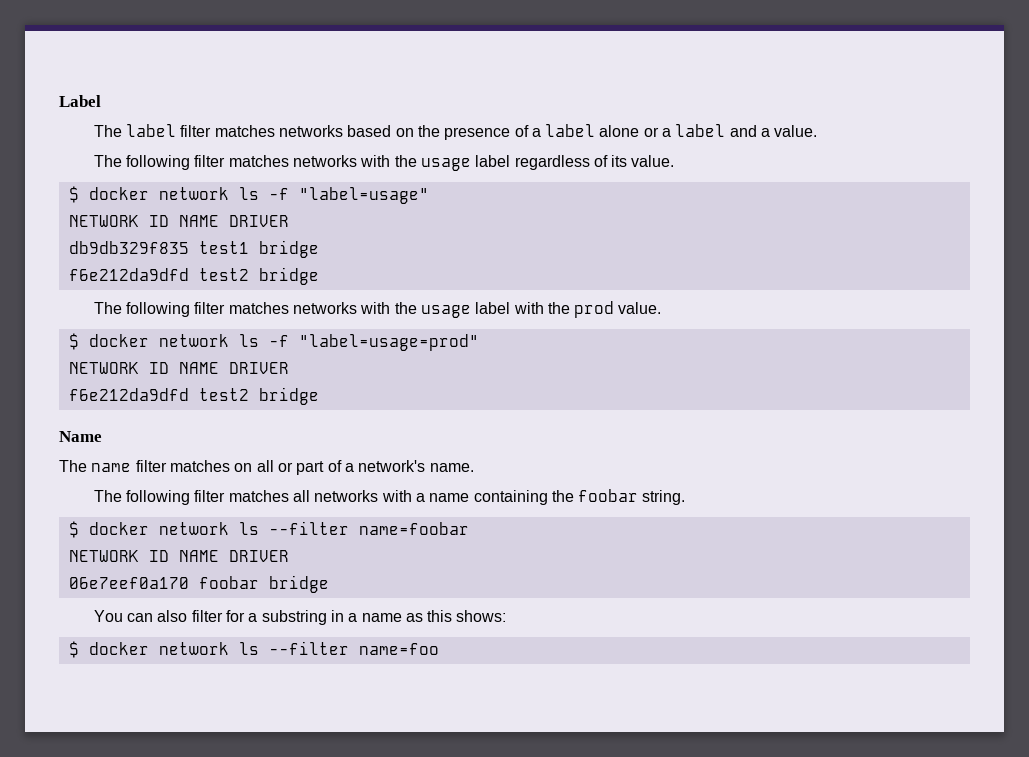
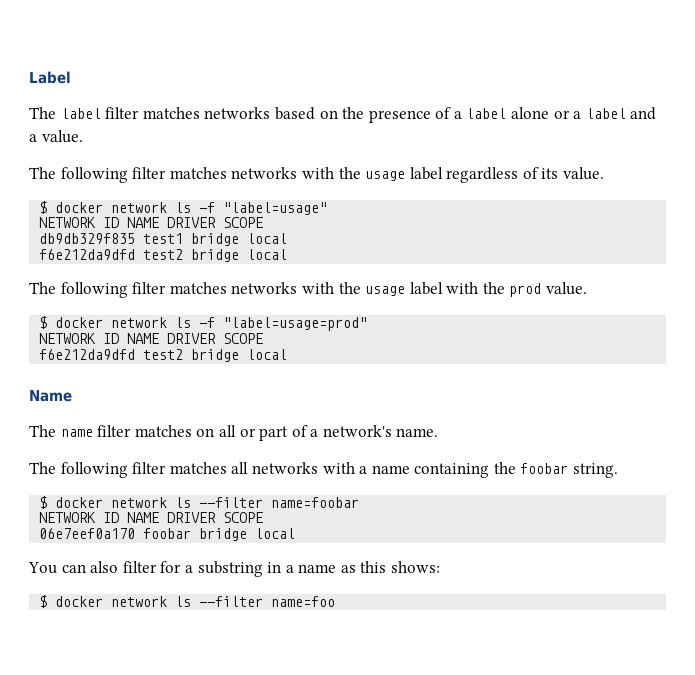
  $ docker network ls -f "label=usage"
- NETWORK ID NAME DRIVER
+ NETWORK ID NAME DRIVER SCOPE
- db9db329f835 test1 bridge
- f6e212da9dfd test2 bridge
+ db9db329f835 test1 bridge local
+ f6e212da9dfd test2 bridge local
  $ docker network ls -f "label=usage=prod"
- NETWORK ID NAME DRIVER
- f6e212da9dfd test2 bridge
+ NETWORK ID NAME DRIVER SCOPE
+ f6e212da9dfd test2 bridge local
  $ docker network ls --filter name=foobar
- NETWORK ID NAME DRIVER
+ NETWORK ID NAME DRIVER SCOPE
- 06e7eef0a170 foobar bridge
+ 06e7eef0a170 foobar bridge local

